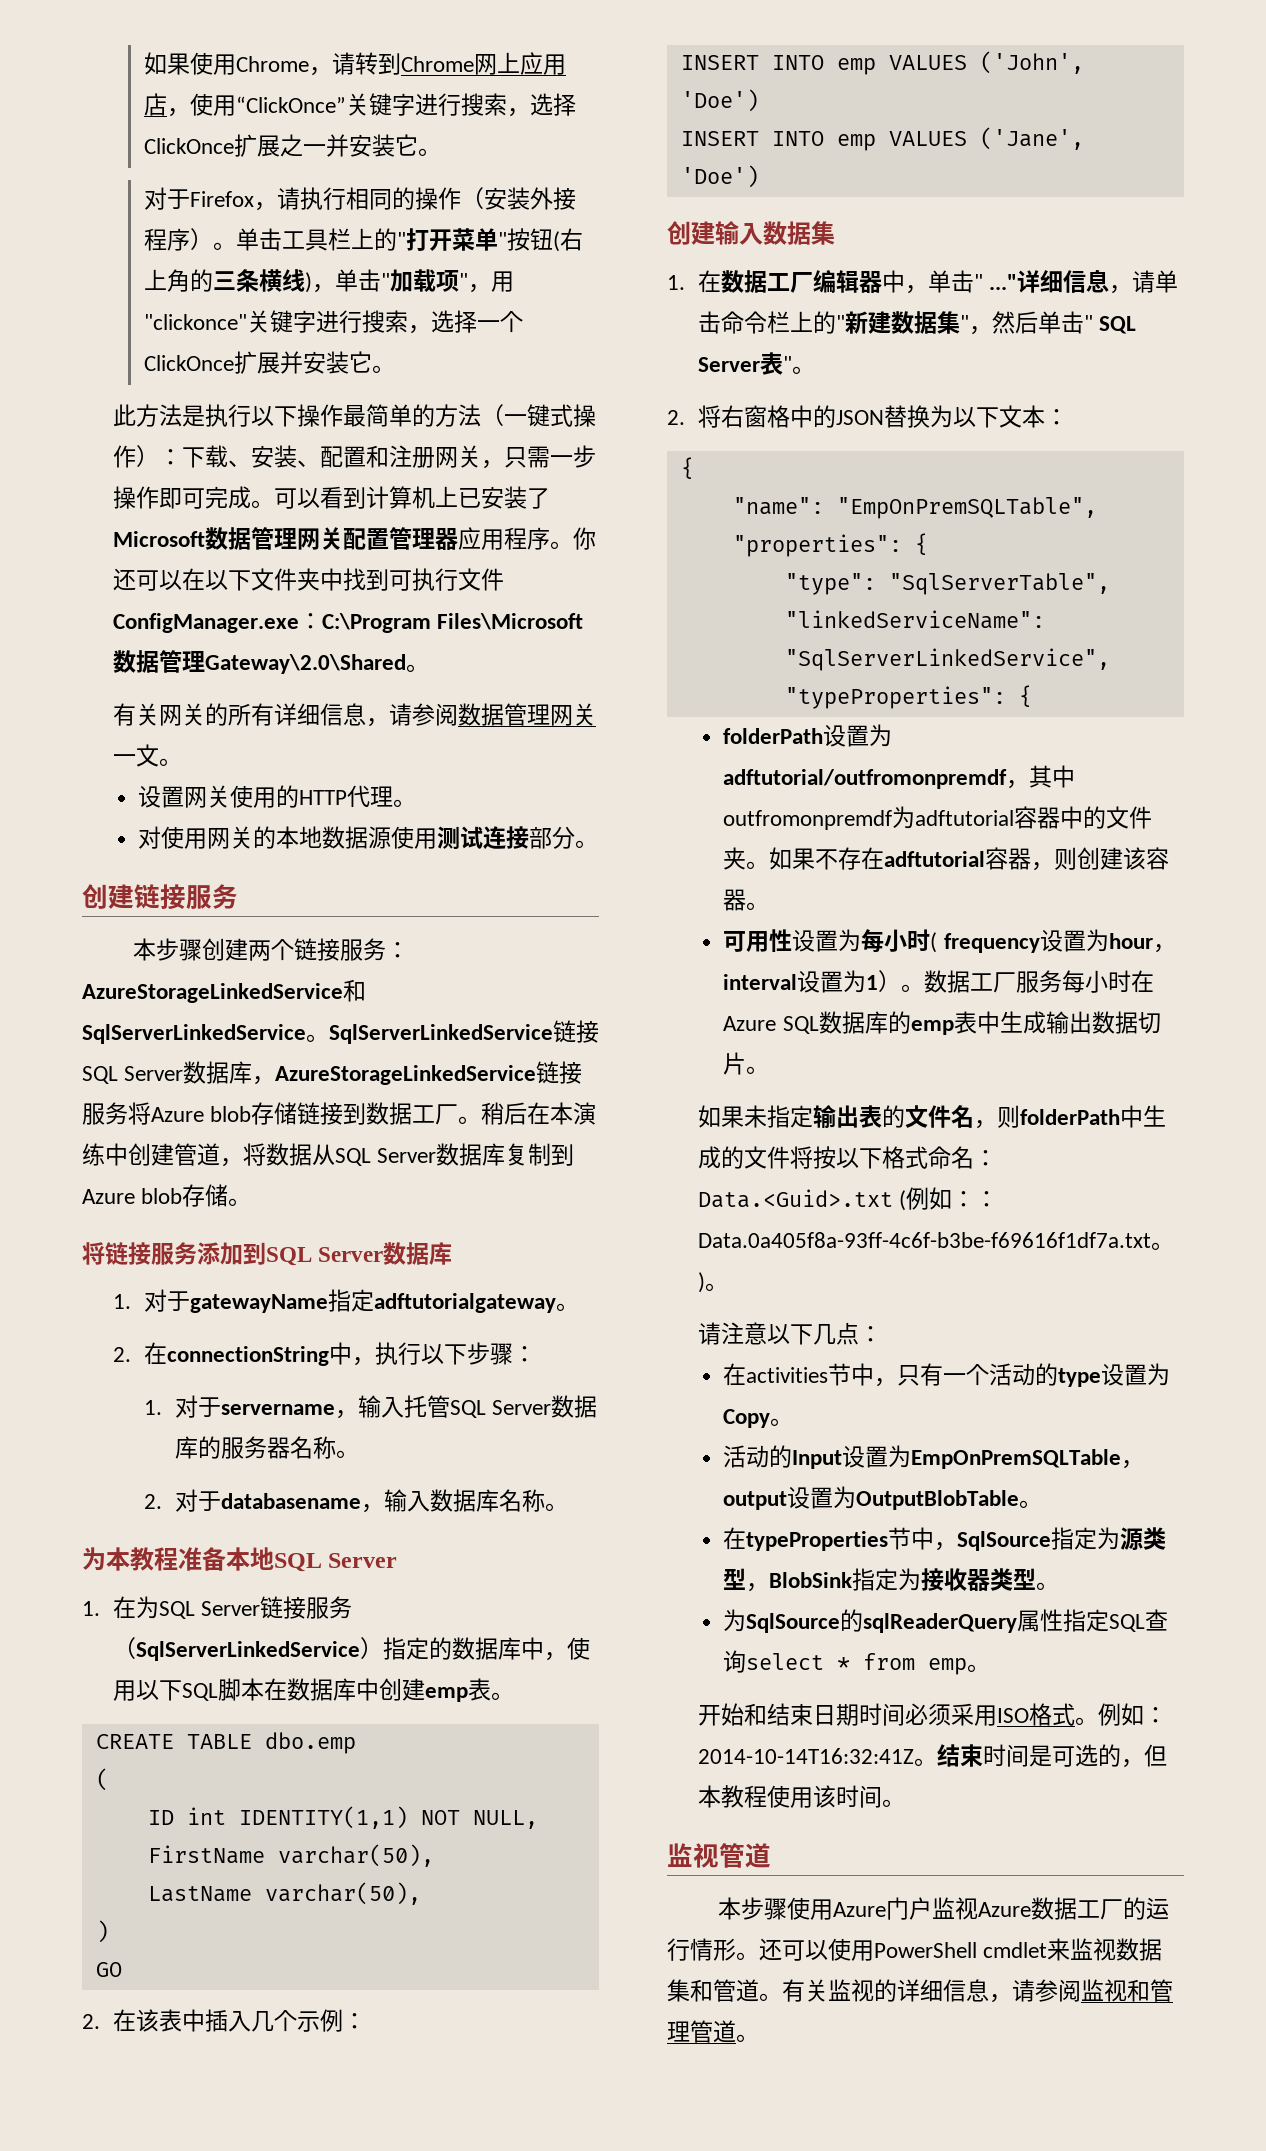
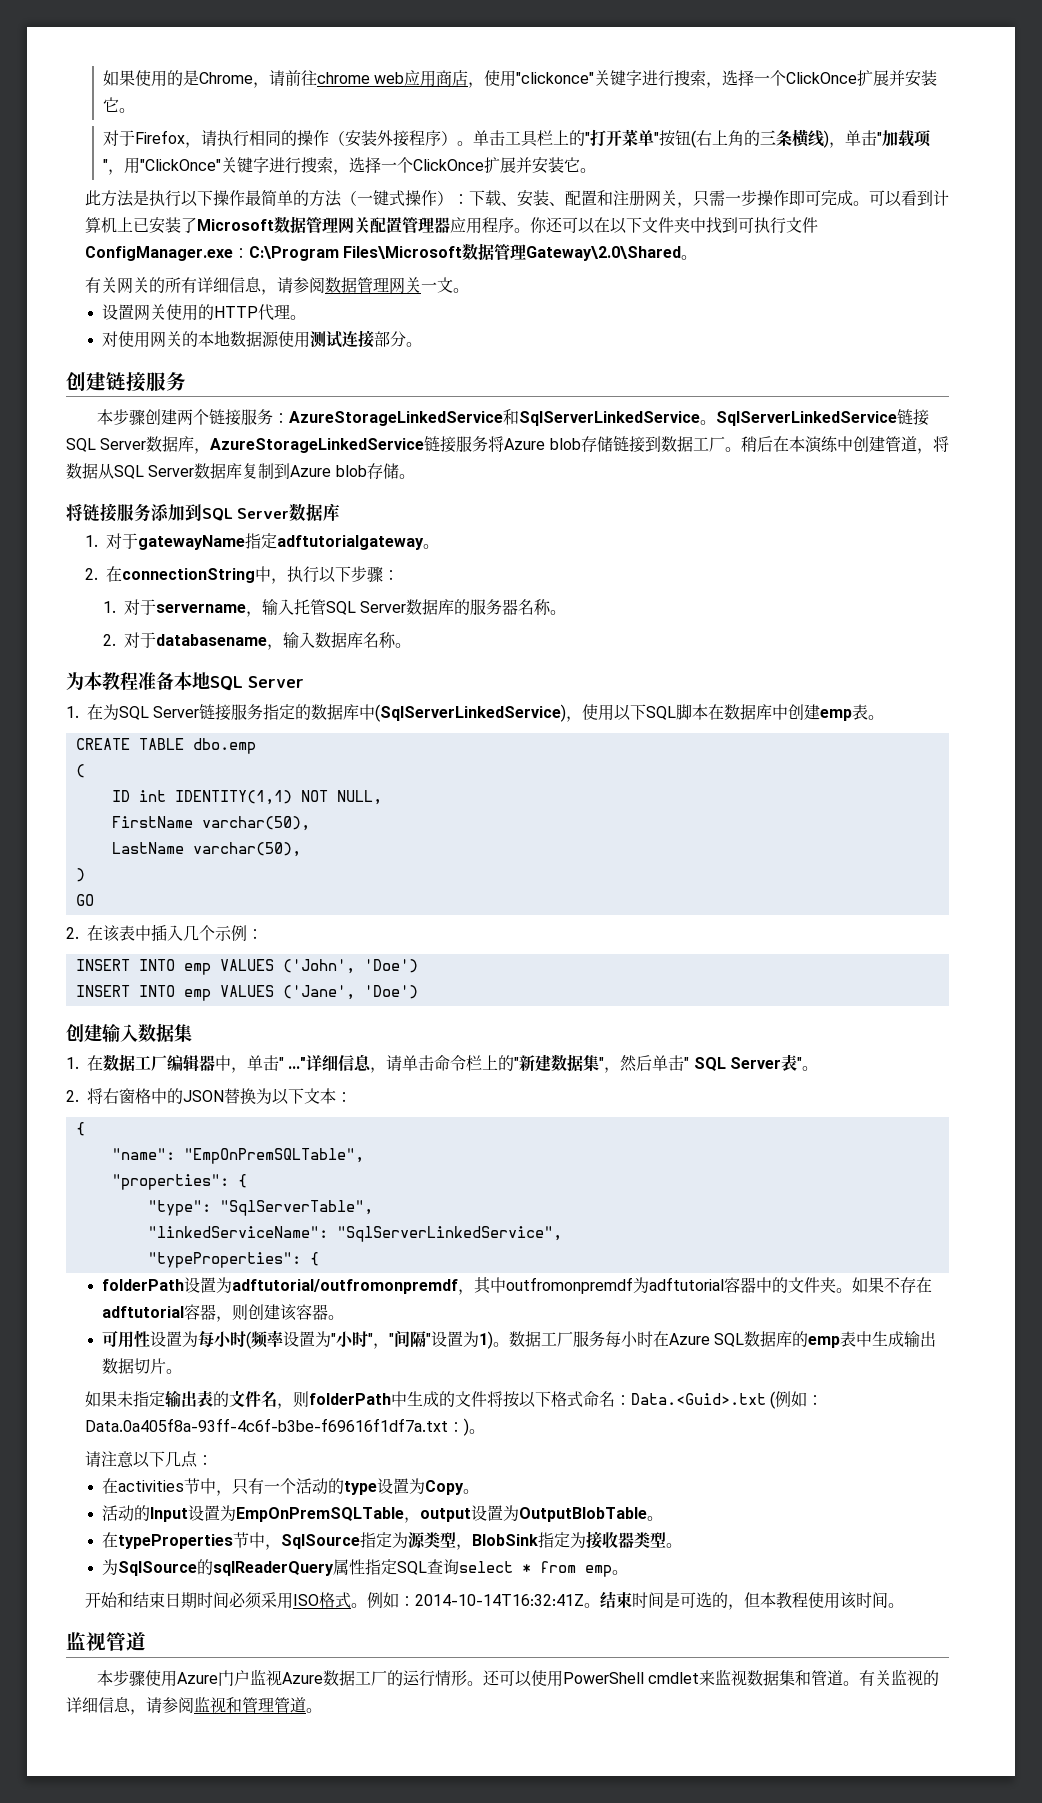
- 如果使用Chrome，请转到Chrome网上应用店，使用“ClickOnce”关键字进行搜索，选择ClickOnce扩展之一并安装它。
+ 如果使用的是Chrome，请前往chrome web应用商店，使用"clickonce"关键字进行搜索，选择一个ClickOnce扩展并安装它。
- 单击工具栏上的"打开菜单"按钮(右上角的三条横线)，单击"加载项"，用"clickonce"关键字进行搜索，选择一个ClickOnce扩展并安装它。
+ 单击工具栏上的"打开菜单"按钮(右上角的三条横线)，单击"加载项"，用"ClickOnce"关键字进行搜索，选择一个ClickOnce扩展并安装它。
- 1.在为SQL Server链接服务（SqlServerLinkedService）指定的数据库中，使用以下SQL脚本在数据库中创建emp表。
+ 1.在为SQL Server链接服务指定的数据库中(SqlServerLinkedService)，使用以下SQL脚本在数据库中创建emp表。
- 可用性设置为每小时( frequency设置为hour，interval设置为1）。
+ 可用性设置为每小时(频率设置为"小时"，"间隔"设置为1)。
- 如果未指定输出表的文件名，则folderPath中生成的文件将按以下格式命名：Data.<Guid>.txt (例如：：Data.0a405f8a-93ff-4c6f-b3be-f69616f1df7a.txt。)。
+ 如果未指定输出表的文件名，则folderPath中生成的文件将按以下格式命名：Data.<Guid>.txt (例如：Data.0a405f8a-93ff-4c6f-b3be-f69616f1df7a.txt：)。

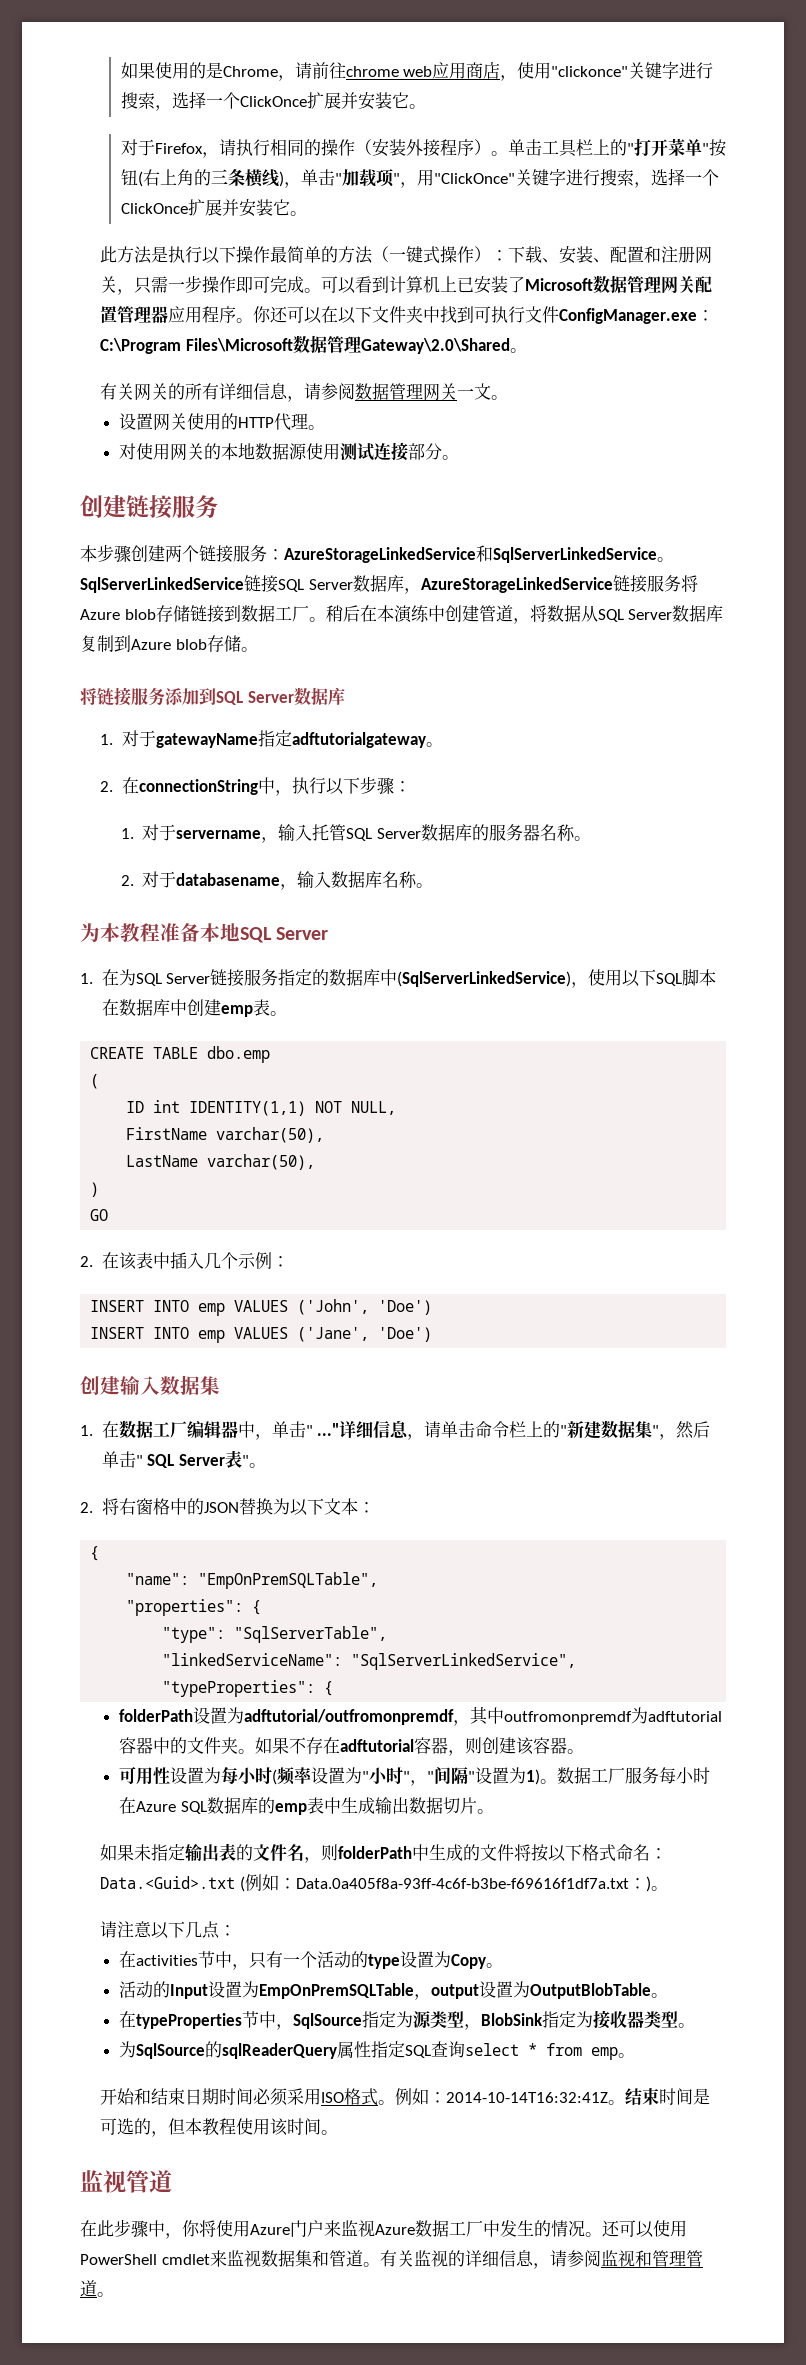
- 本步骤使用Azure门户监视Azure数据工厂的运行情形。
+ 在此步骤中，你将使用Azure门户来监视Azure数据工厂中发生的情况。

